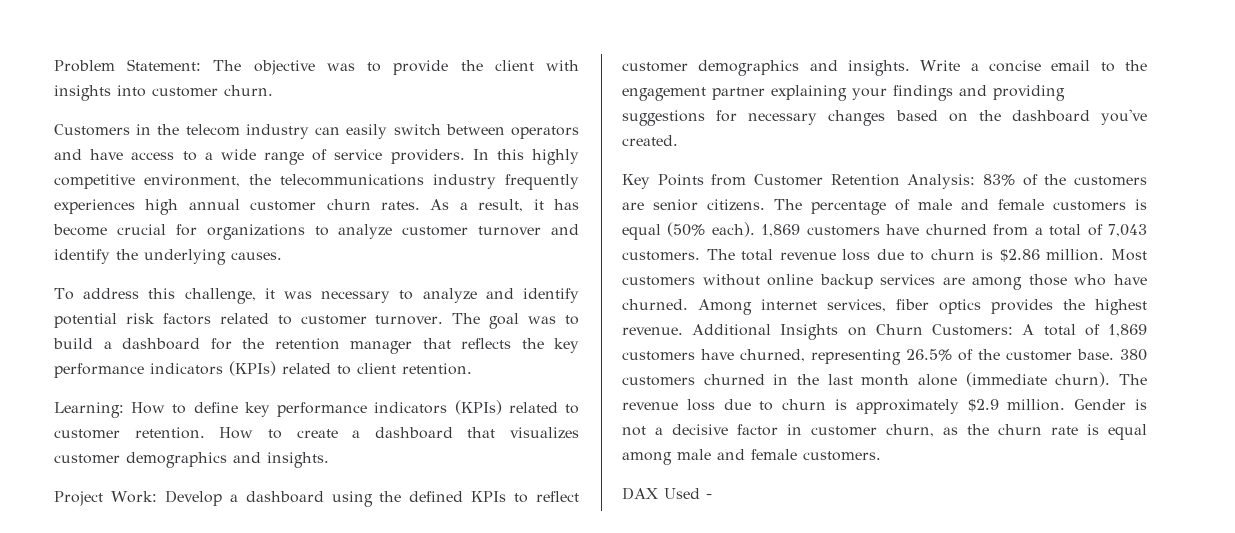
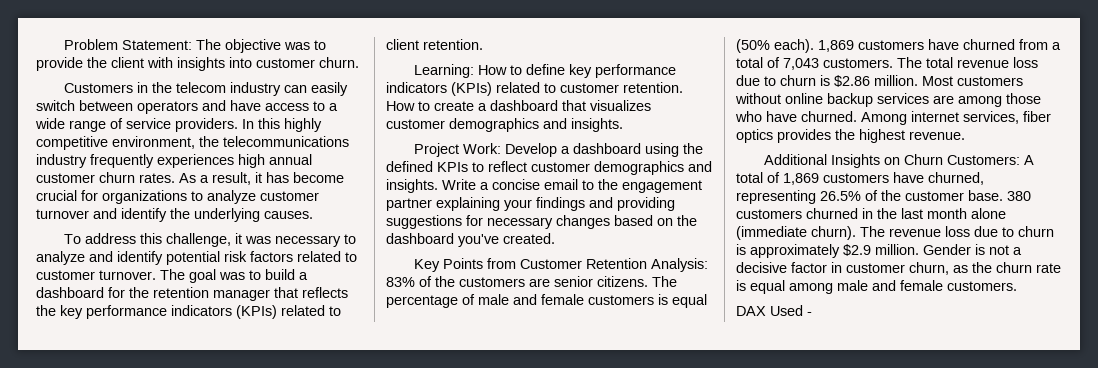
- Among internet services, fiber optics provides the highest revenue. Additional Insights on Churn Customers: A total of 1,869 customers have churned, representing 26.5% of the customer base.
+ Among internet services, fiber optics provides the highest revenue.
+ Additional Insights on Churn Customers: A total of 1,869 customers have churned, representing 26.5% of the customer base.

